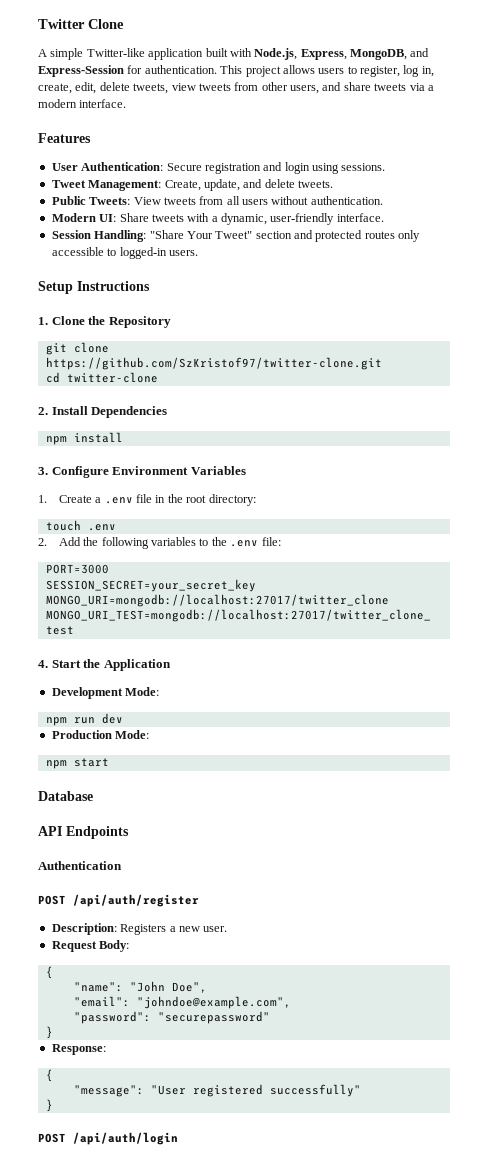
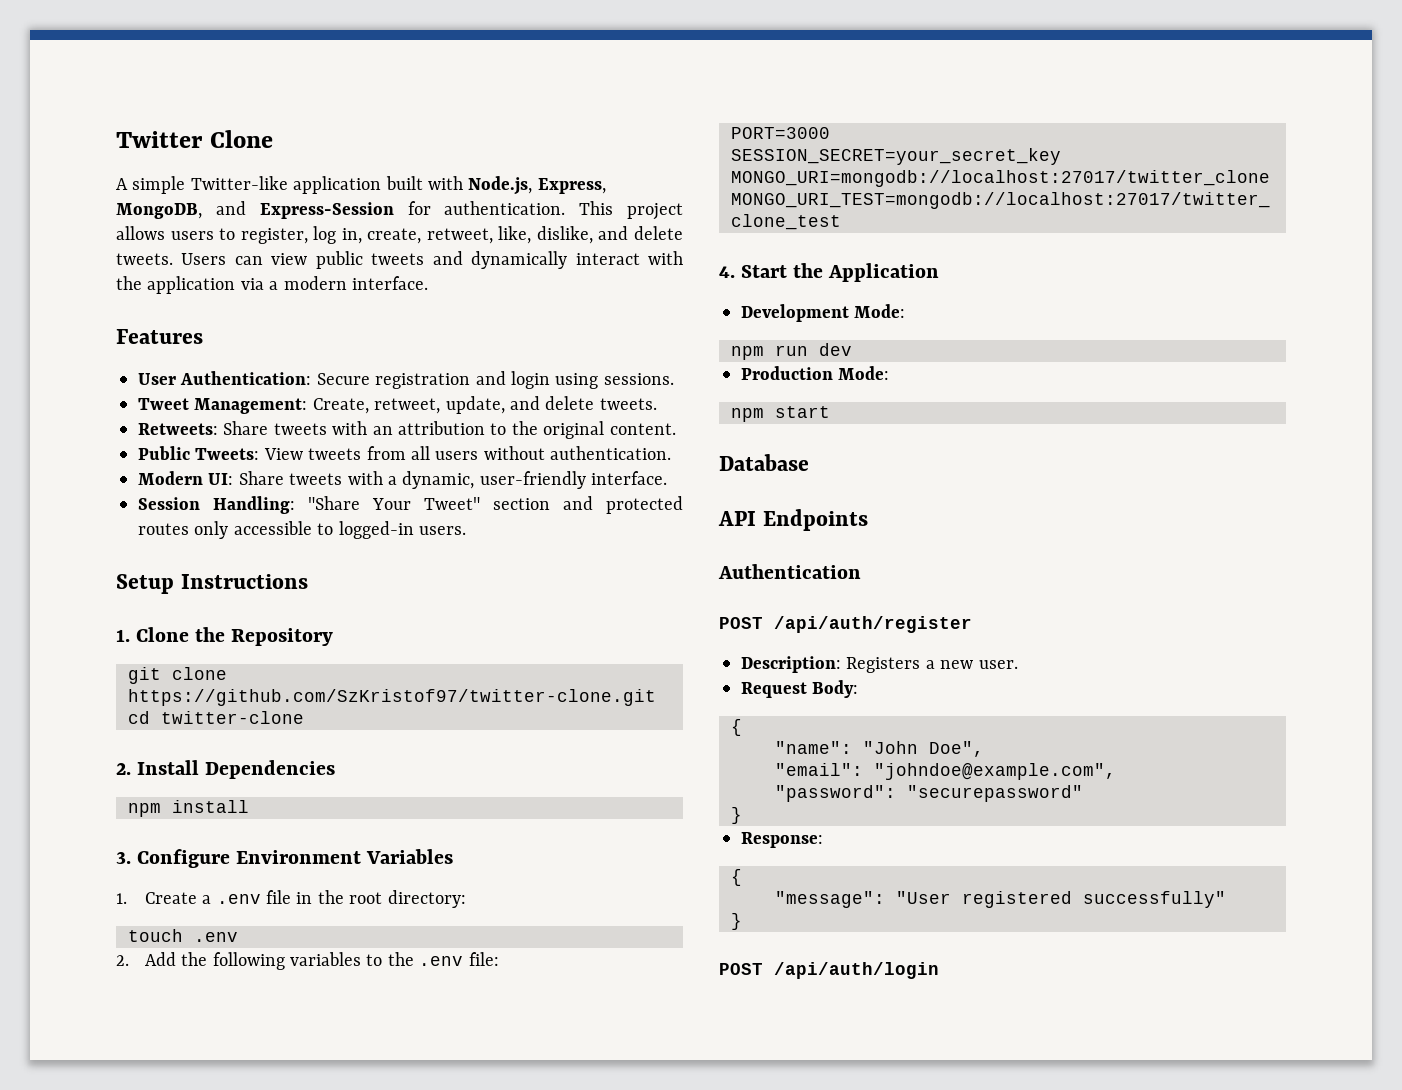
- This project allows users to register, log in, create, edit, delete tweets, view tweets from other users, and share tweets via a modern interface.
+ This project allows users to register, log in, create, retweet, like, dislike, and delete tweets. Users can view public tweets and dynamically interact with the application via a modern interface.
- Tweet Management: Create, update, and delete tweets.
+ Tweet Management: Create, retweet, update, and delete tweets.
+ Retweets: Share tweets with an attribution to the original content.

